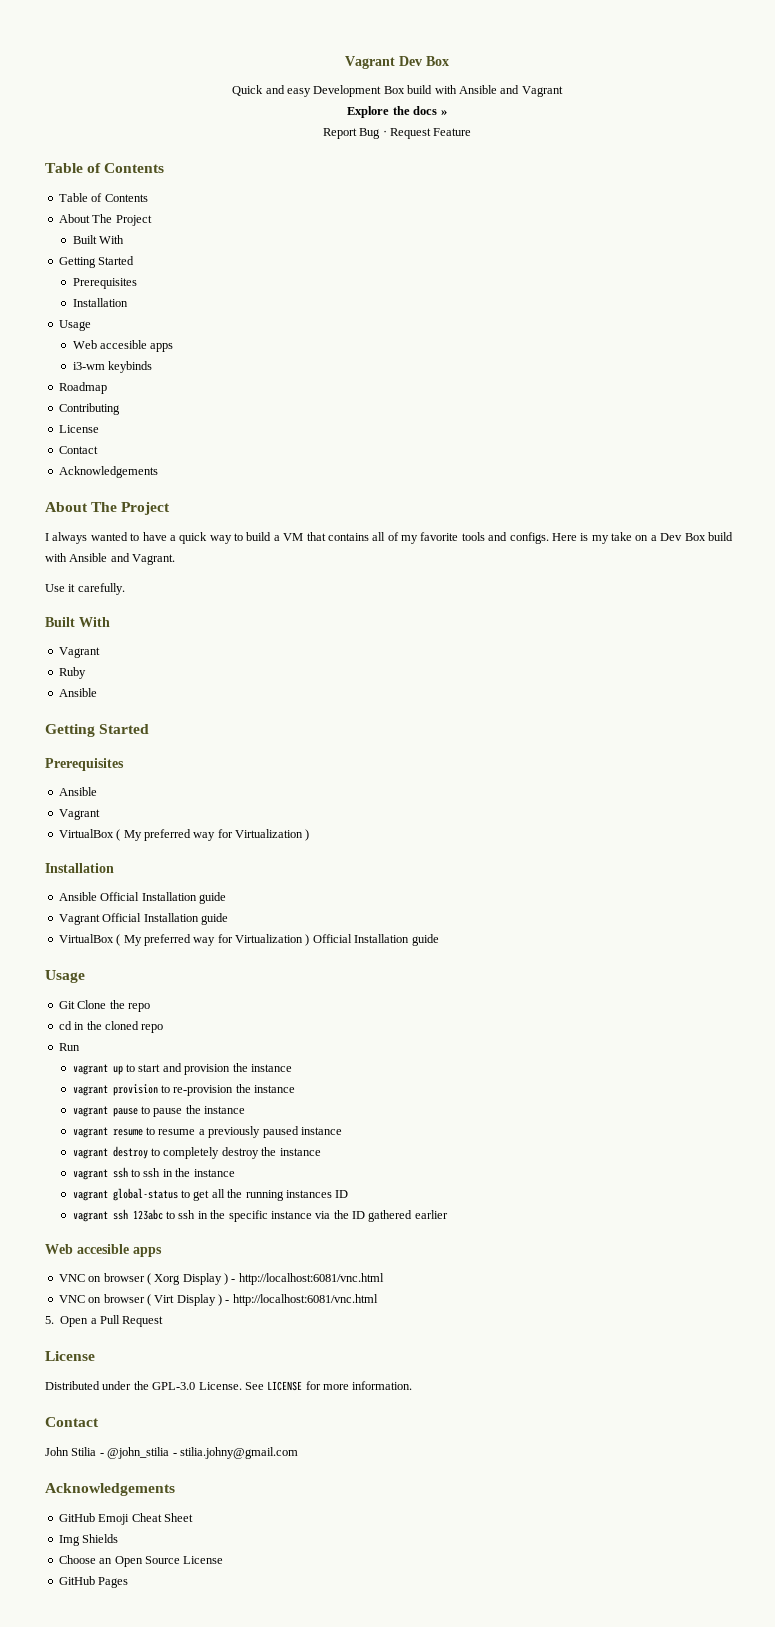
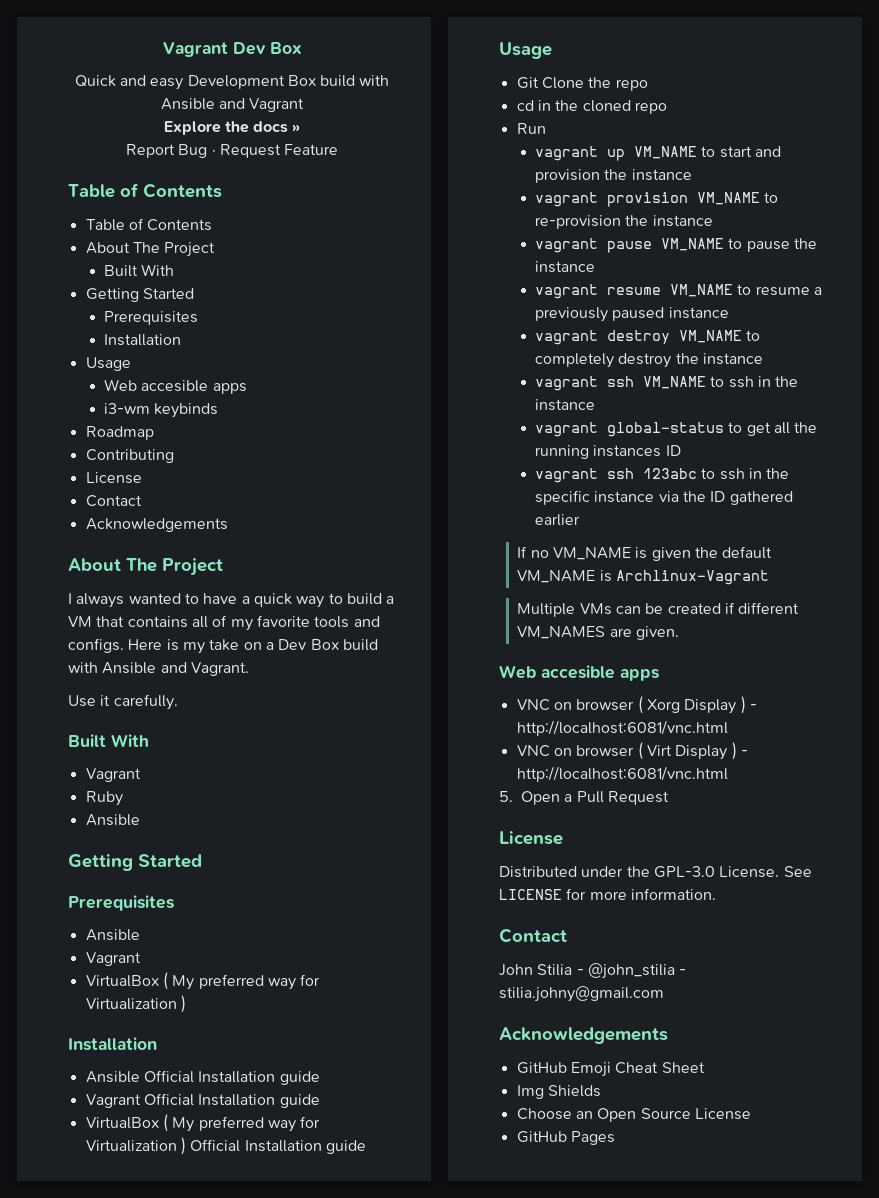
- vagrant up to start and provision the instance
+ vagrant up VM_NAME to start and provision the instance
- vagrant provision to re-provision the instance
+ vagrant provision VM_NAME to re-provision the instance
- vagrant pause to pause the instance
+ vagrant pause VM_NAME to pause the instance
- vagrant resume to resume a previously paused instance
+ vagrant resume VM_NAME to resume a previously paused instance
- vagrant destroy to completely destroy the instance
+ vagrant destroy VM_NAME to completely destroy the instance
- vagrant ssh to ssh in the instance
+ vagrant ssh VM_NAME to ssh in the instance
+ If no VM_NAME is given the default VM_NAME is Archlinux-Vagrant
+ Multiple VMs can be created if different VM_NAMES are given.

